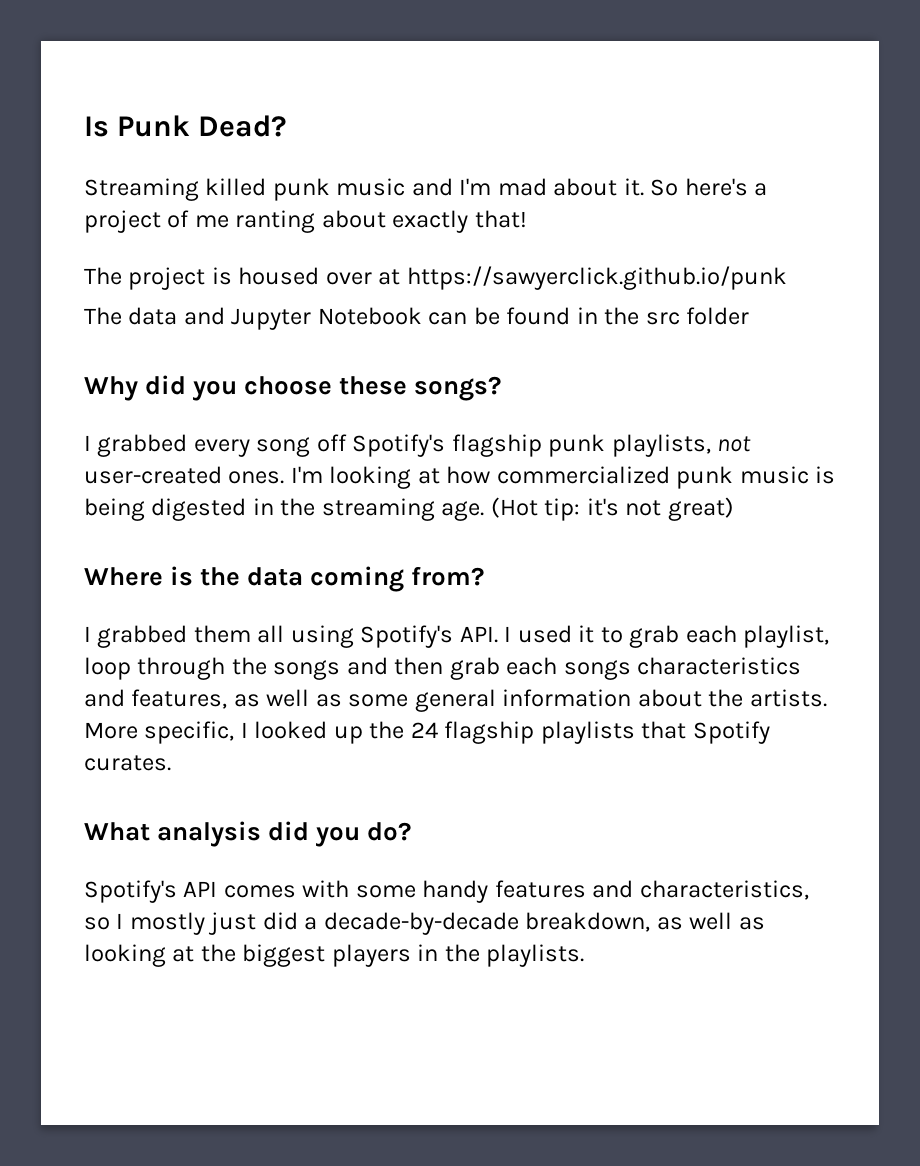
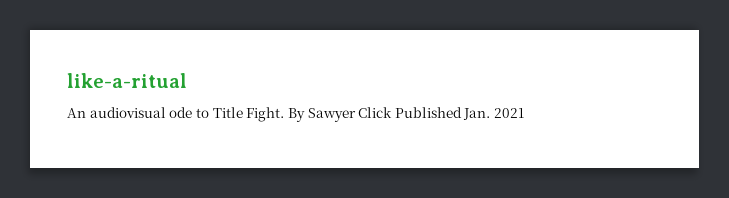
- Is Punk Dead?
- Streaming killed punk music and I'm mad about it. So here's a project of me ranting about exactly that!
- The project is housed over at https://sawyerclick.github.io/punk
- The data and Jupyter Notebook can be found in the src folder
- Why did you choose these songs?
- I grabbed every song off Spotify's flagship punk playlists, not user-created ones. I'm looking at how commercialized punk music is being digested in the streaming age. (Hot tip: it's not great)
- Where is the data coming from?
- I grabbed them all using Spotify's API. I used it to grab each playlist, loop through the songs and then grab each songs characteristics and features, as well as some general information about the artists. More specific, I looked up the 24 flagship playlists that Spotify curates.
- What analysis did you do?
- Spotify's API comes with some handy features and characteristics, so I mostly just did a decade-by-decade breakdown, as well as looking at the biggest players in the playlists.
+ like-a-ritual
+ An audiovisual ode to Title Fight. By Sawyer Click Published Jan. 2021

